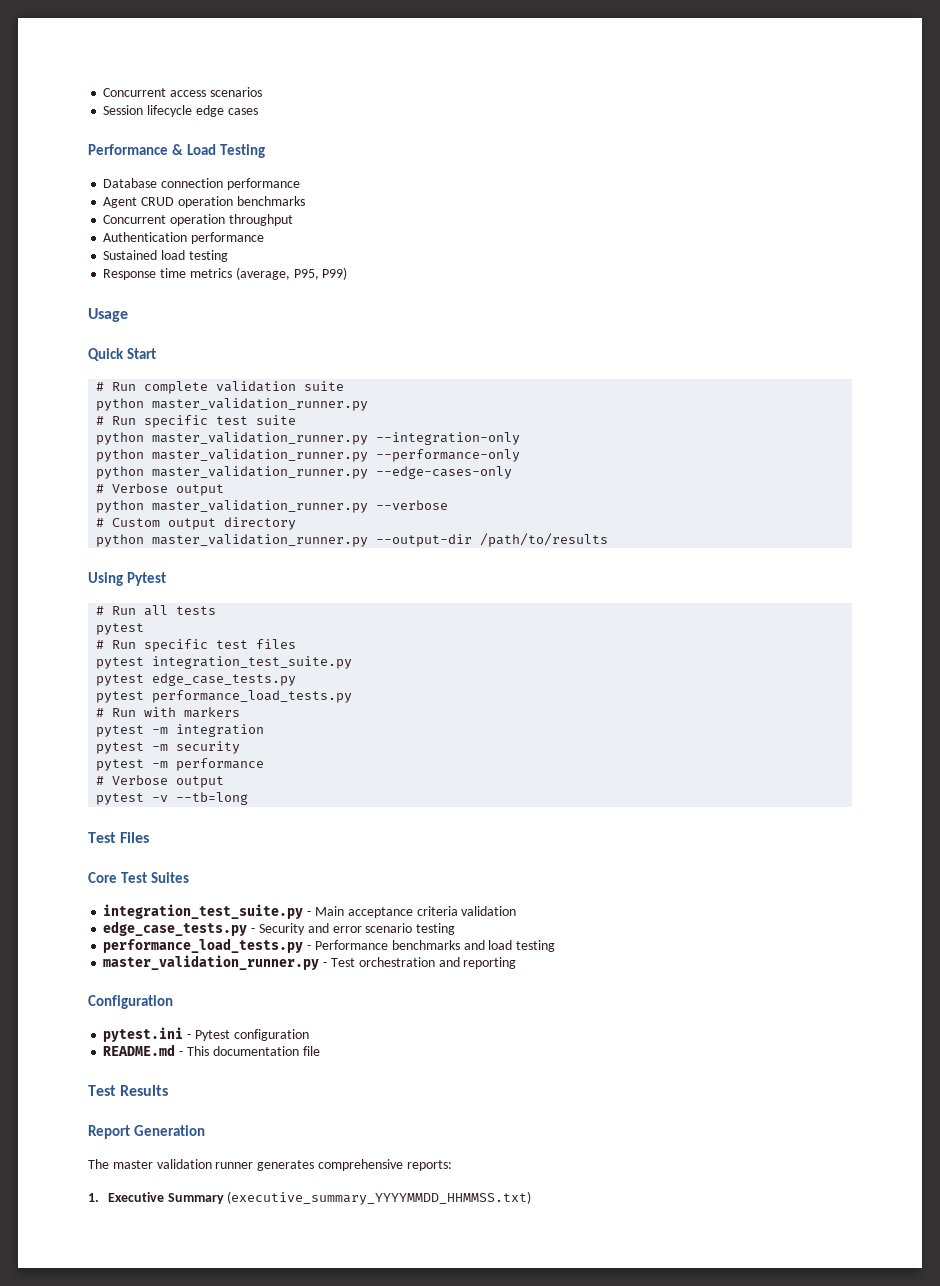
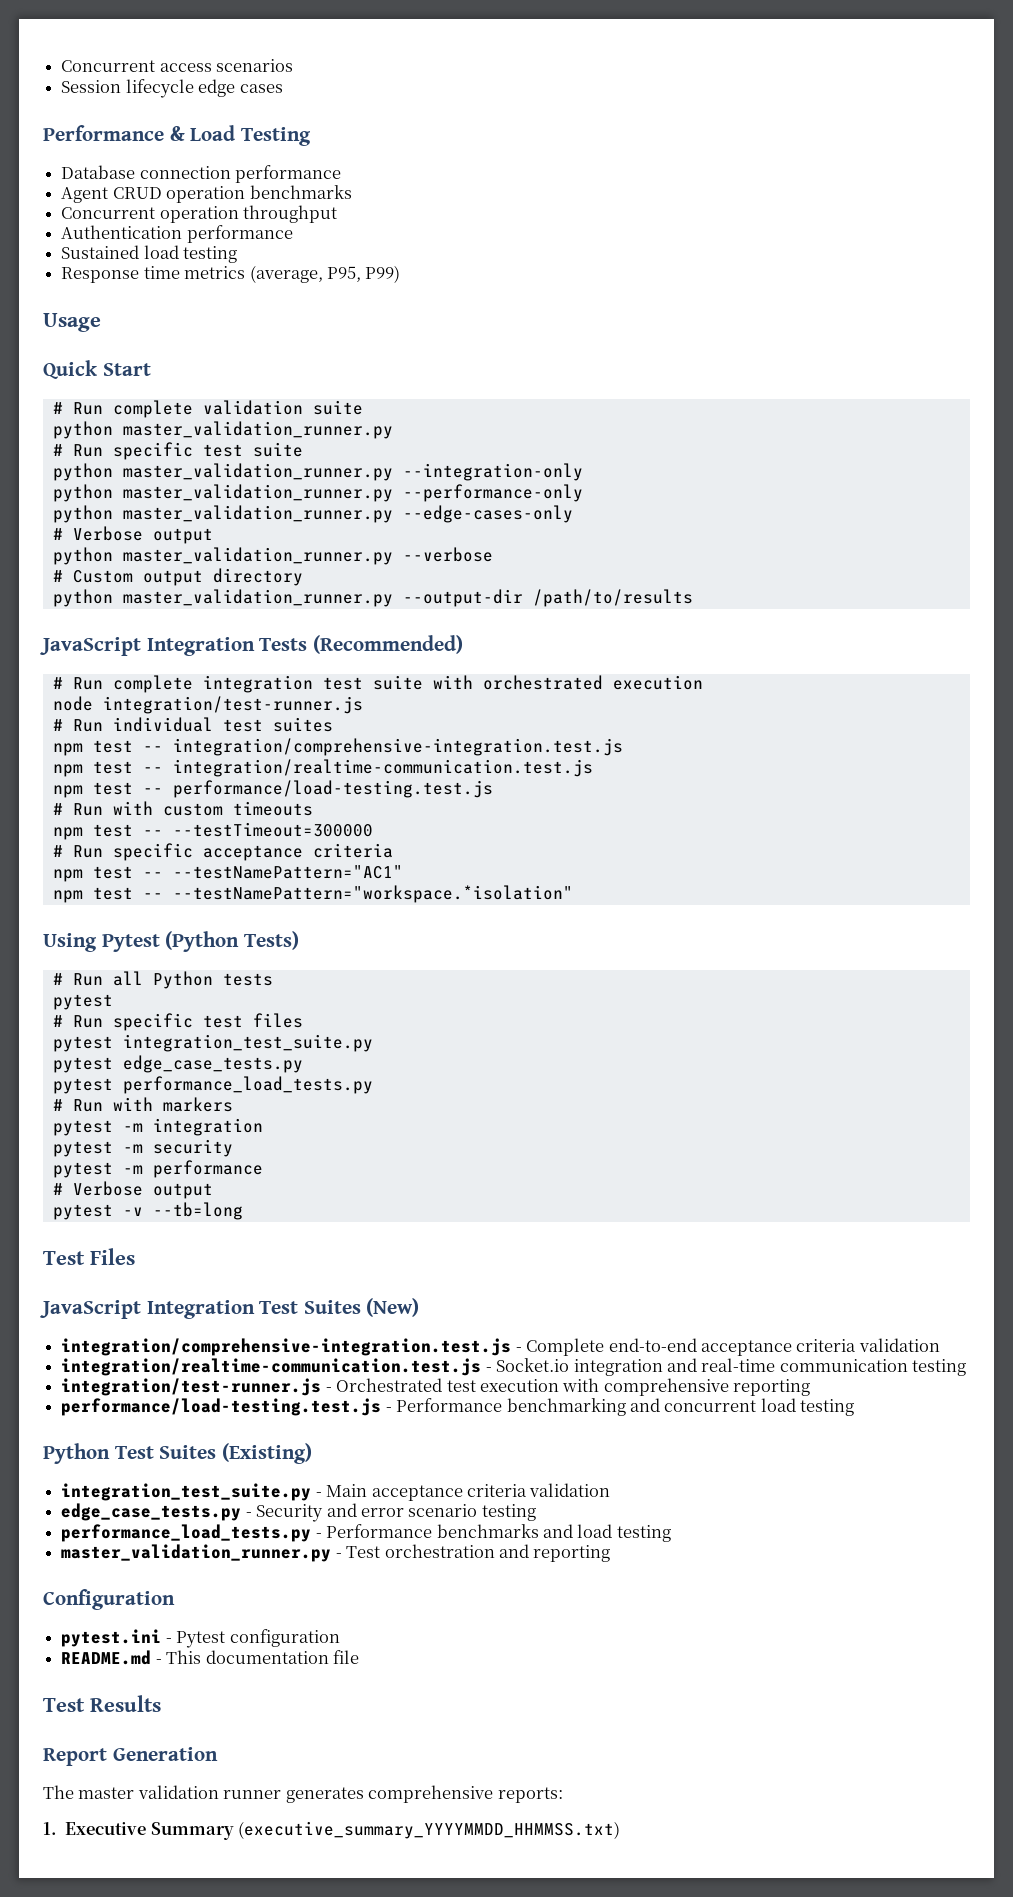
+ JavaScript Integration Tests (Recommended)
+ # Run complete integration test suite with orchestrated execution
+ node integration/test-runner.js
+ # Run individual test suites
+ npm test -- integration/comprehensive-integration.test.js
+ npm test -- integration/realtime-communication.test.js
+ npm test -- performance/load-testing.test.js
+ # Run with custom timeouts
+ npm test -- --testTimeout=300000
+ # Run specific acceptance criteria
+ npm test -- --testNamePattern="AC1"
+ npm test -- --testNamePattern="workspace.*isolation"
- Using Pytest
+ Using Pytest (Python Tests)
- # Run all tests
+ # Run all Python tests
- Core Test Suites
+ JavaScript Integration Test Suites (New)
+ integration/comprehensive-integration.test.js - Complete end-to-end acceptance criteria validation
+ integration/realtime-communication.test.js - Socket.io integration and real-time communication testing
+ integration/test-runner.js - Orchestrated test execution with comprehensive reporting
+ performance/load-testing.test.js - Performance benchmarking and concurrent load testing
+ Python Test Suites (Existing)

